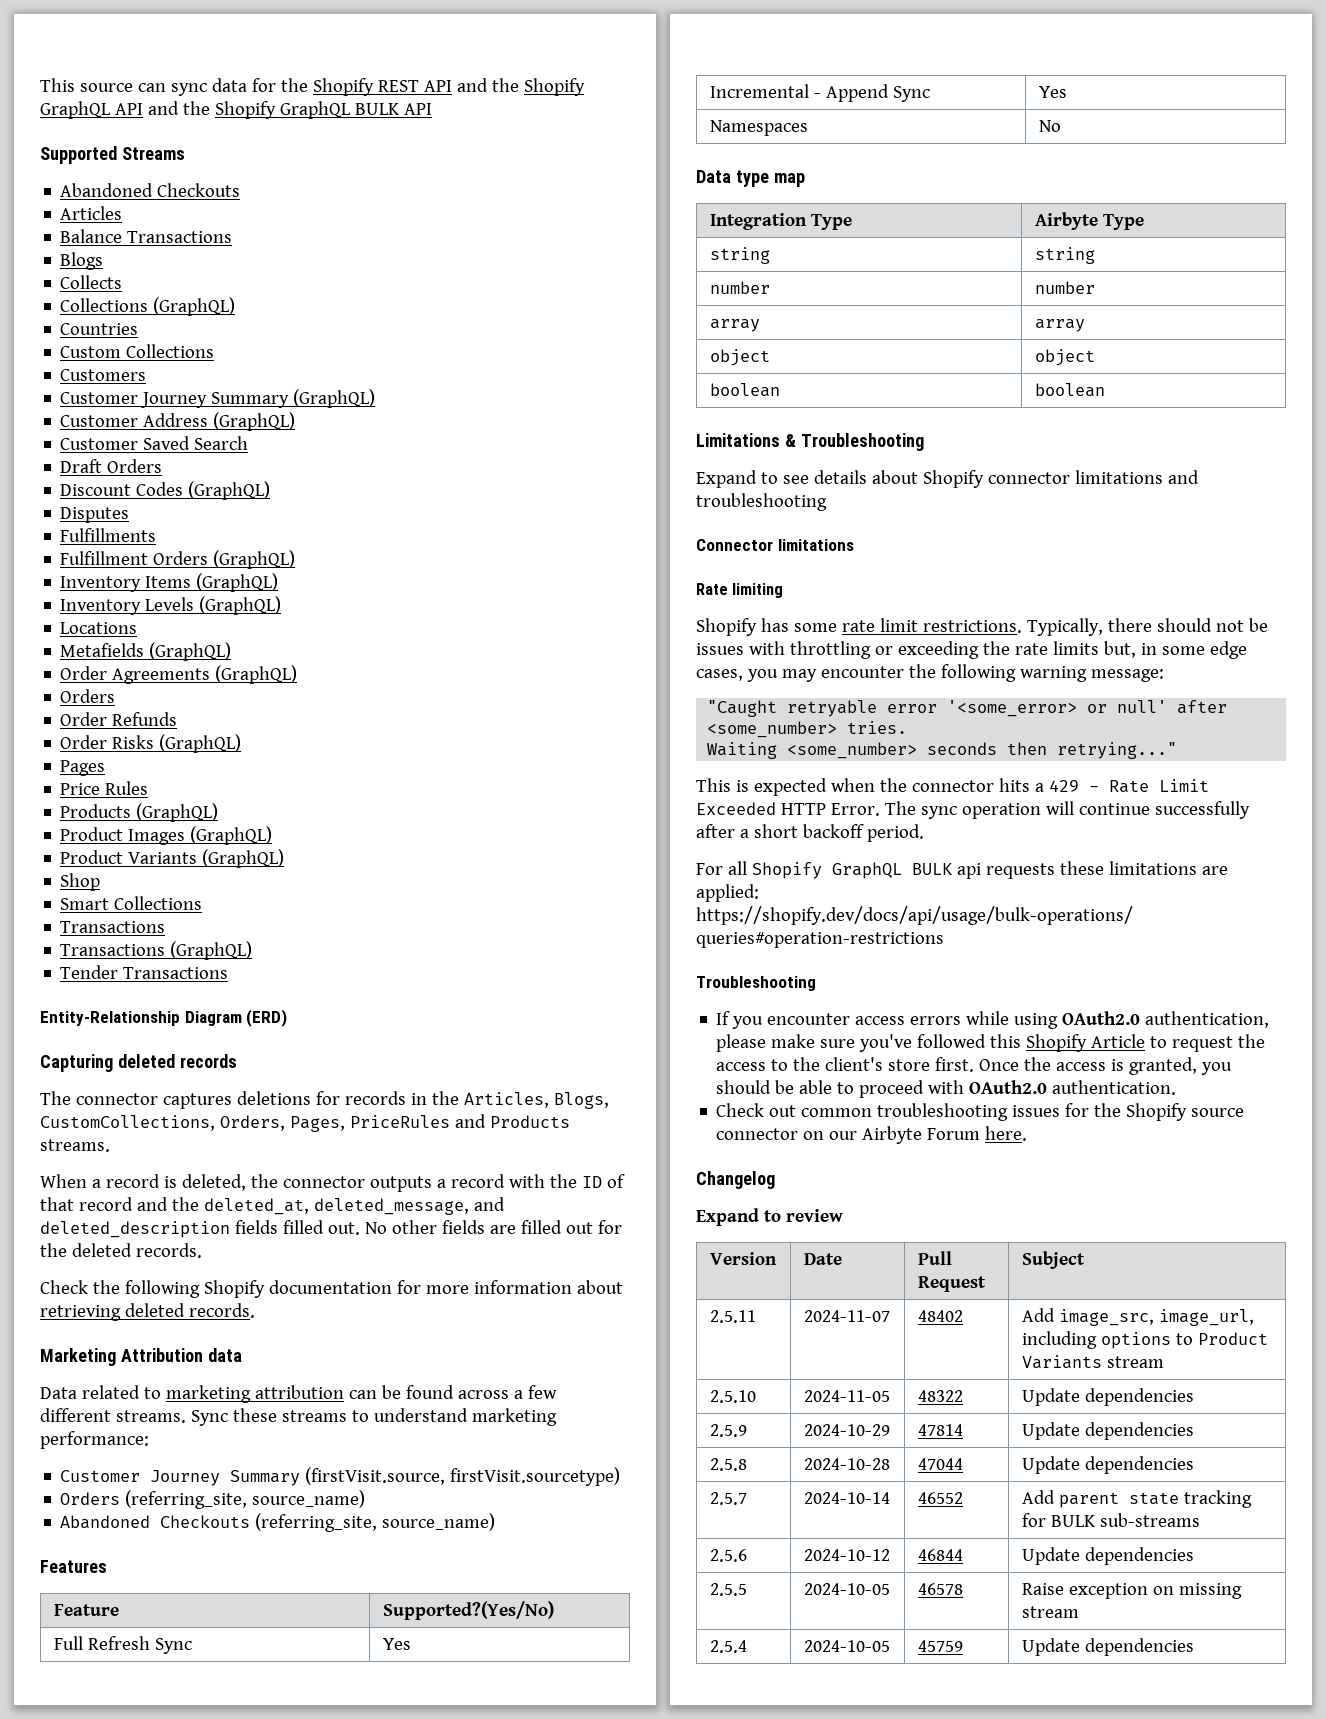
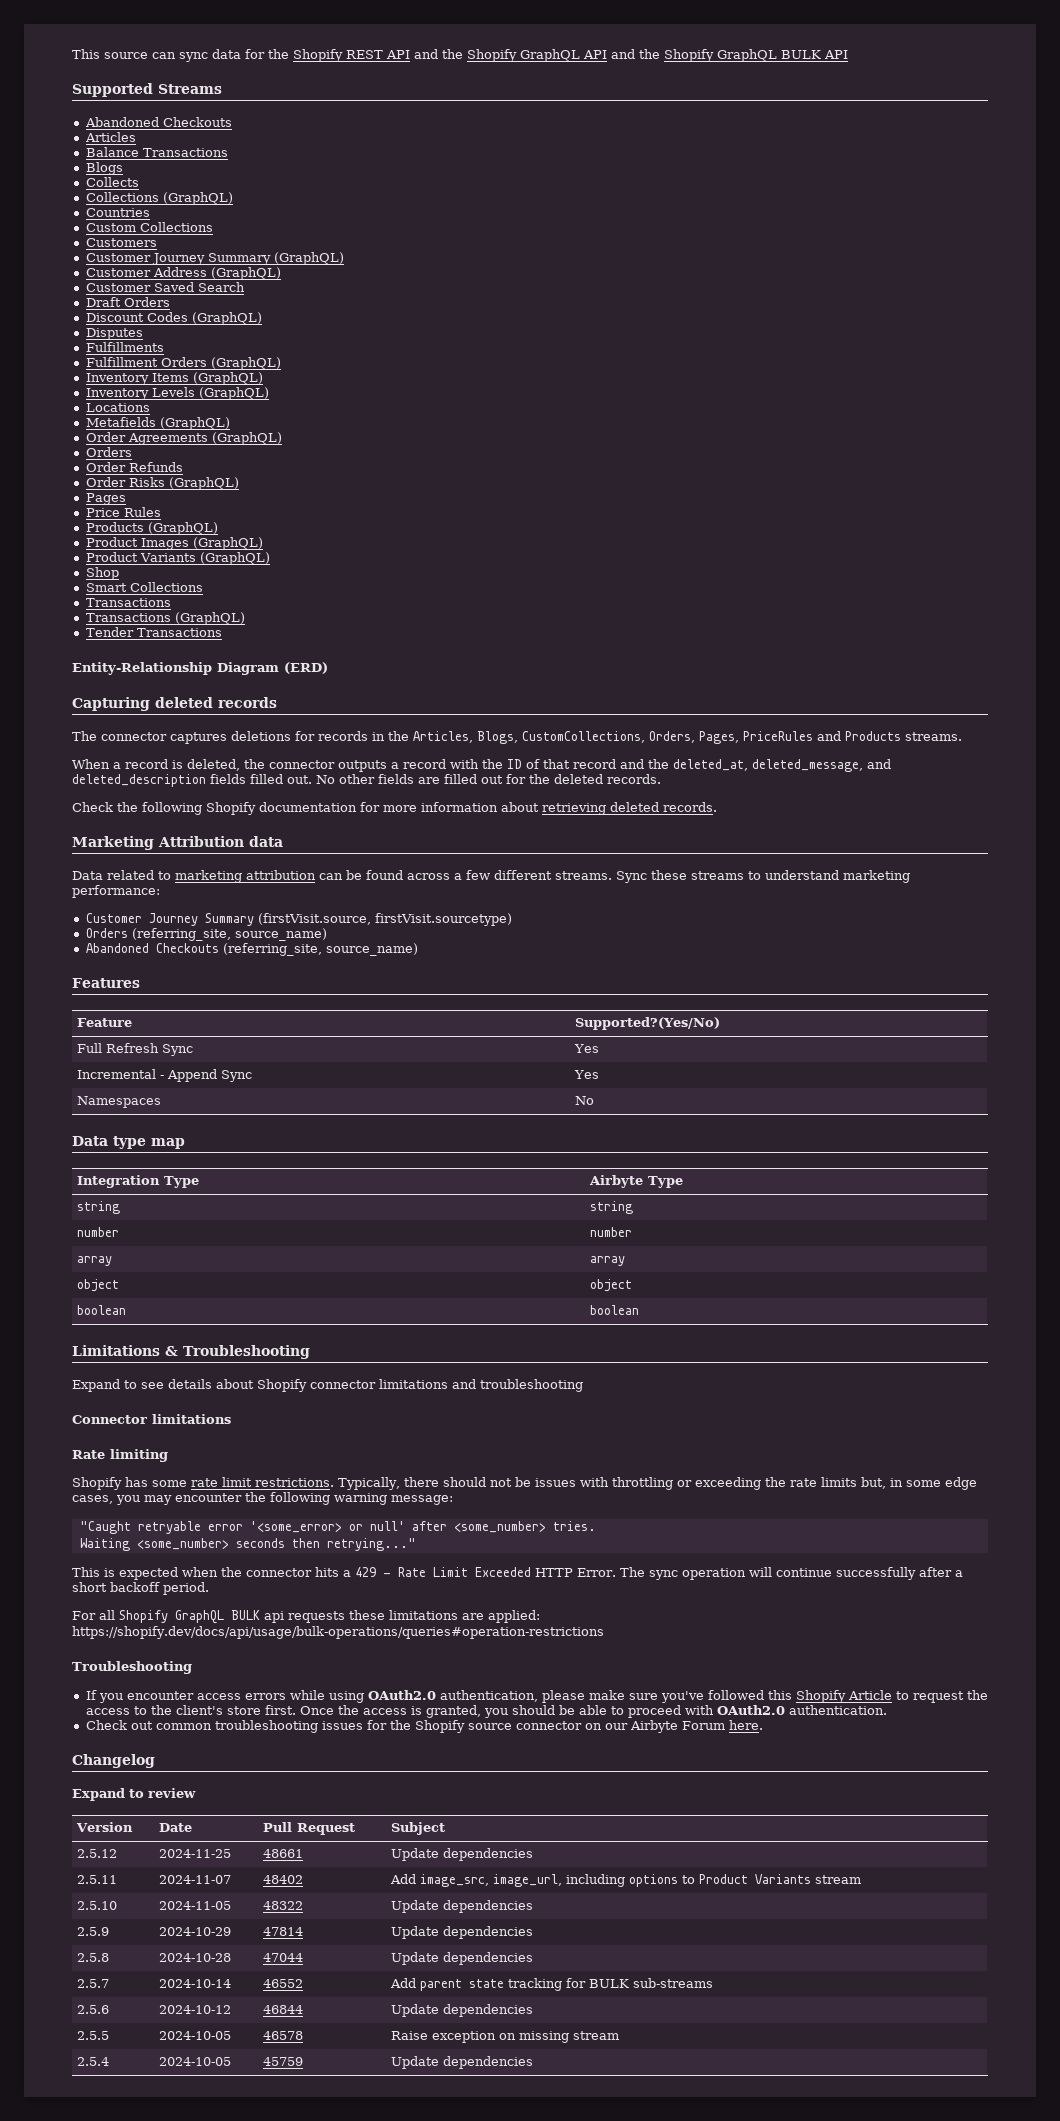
+ 2.5.12 | 2024-11-25 | 48661 | Update dependencies

